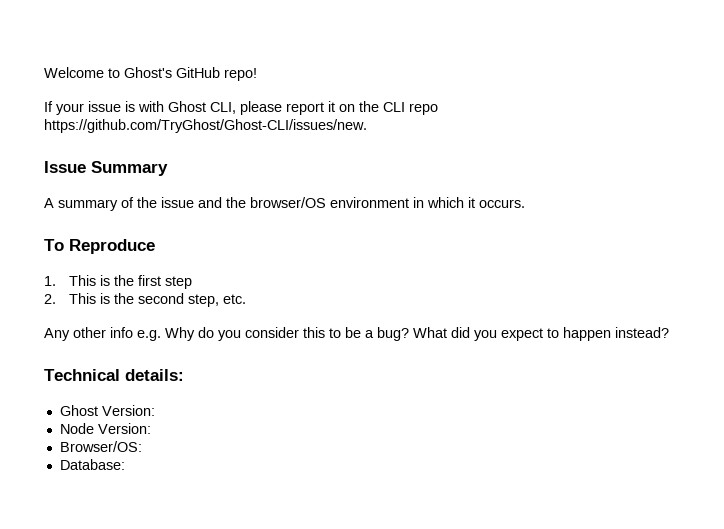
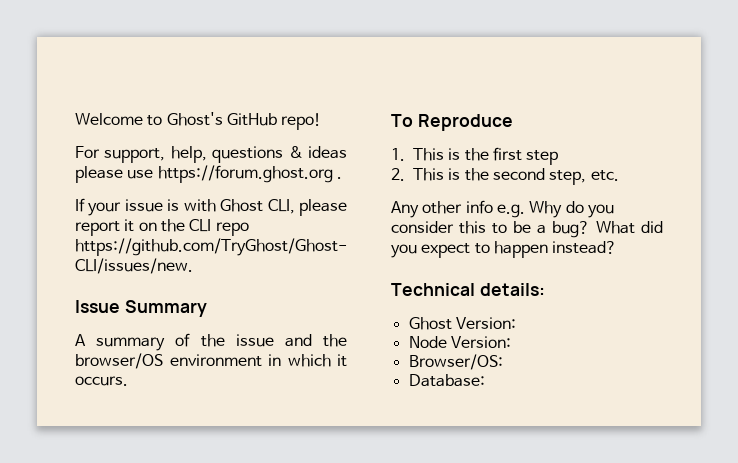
+ For support, help, questions & ideas please use https://forum.ghost.org .

